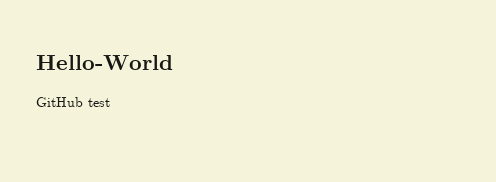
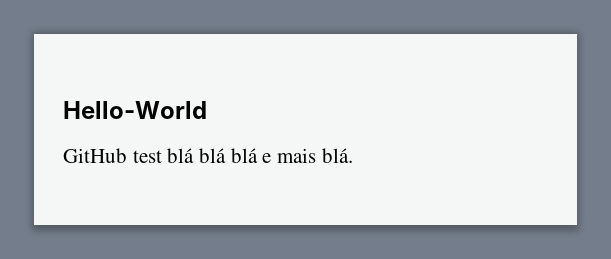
- GitHub test
+ GitHub test blá blá blá e mais blá.

